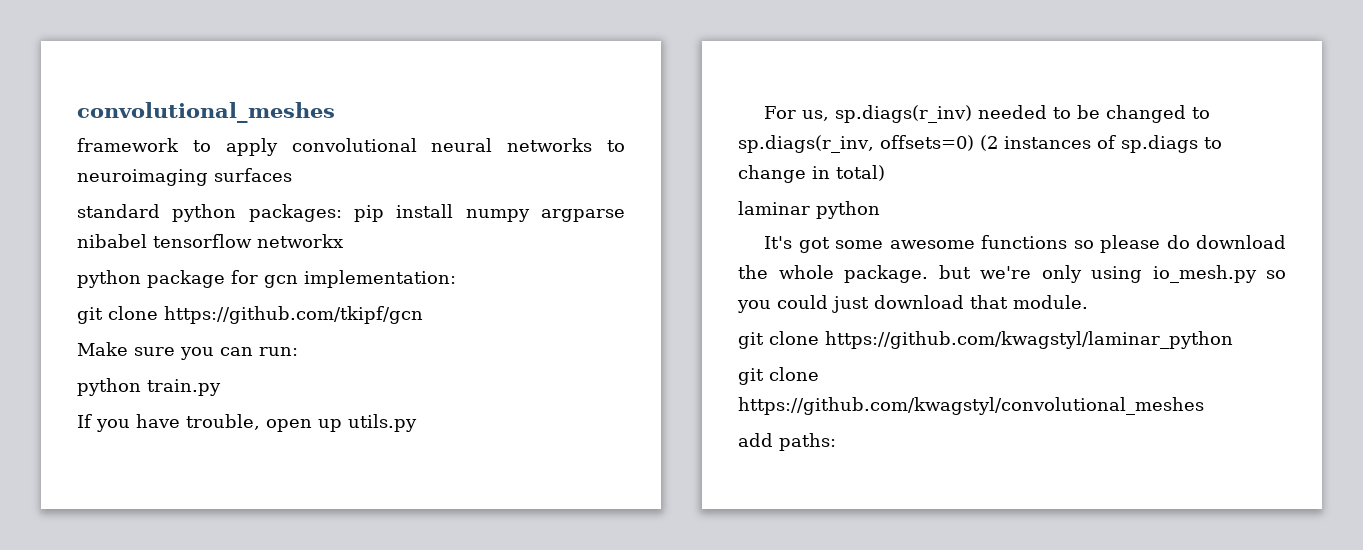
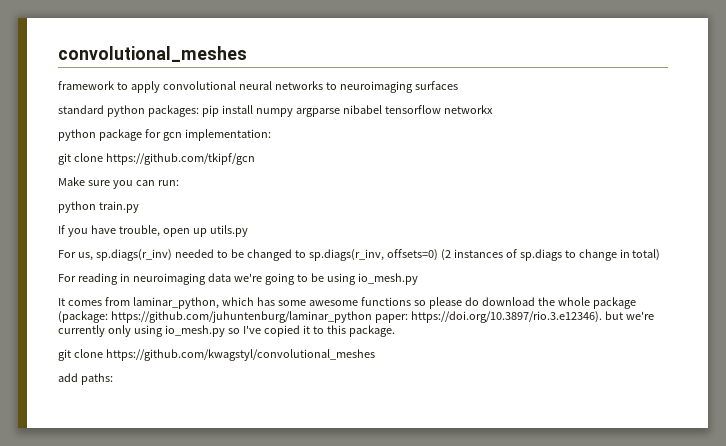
- laminar python
- It's got some awesome functions so please do download the whole package. but we're only using io_mesh.py so you could just download that module.
- git clone https://github.com/kwagstyl/laminar_python
+ For reading in neuroimaging data we're going to be using io_mesh.py
+ It comes from laminar_python, which has some awesome functions so please do download the whole package (package: https://github.com/juhuntenburg/laminar_python paper: https://doi.org/10.3897/rio.3.e12346). but we're currently only using io_mesh.py so I've copied it to this package.

